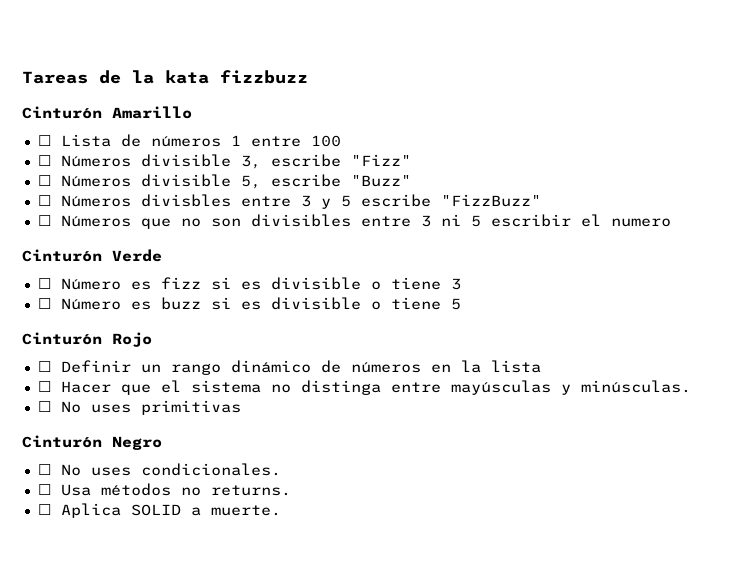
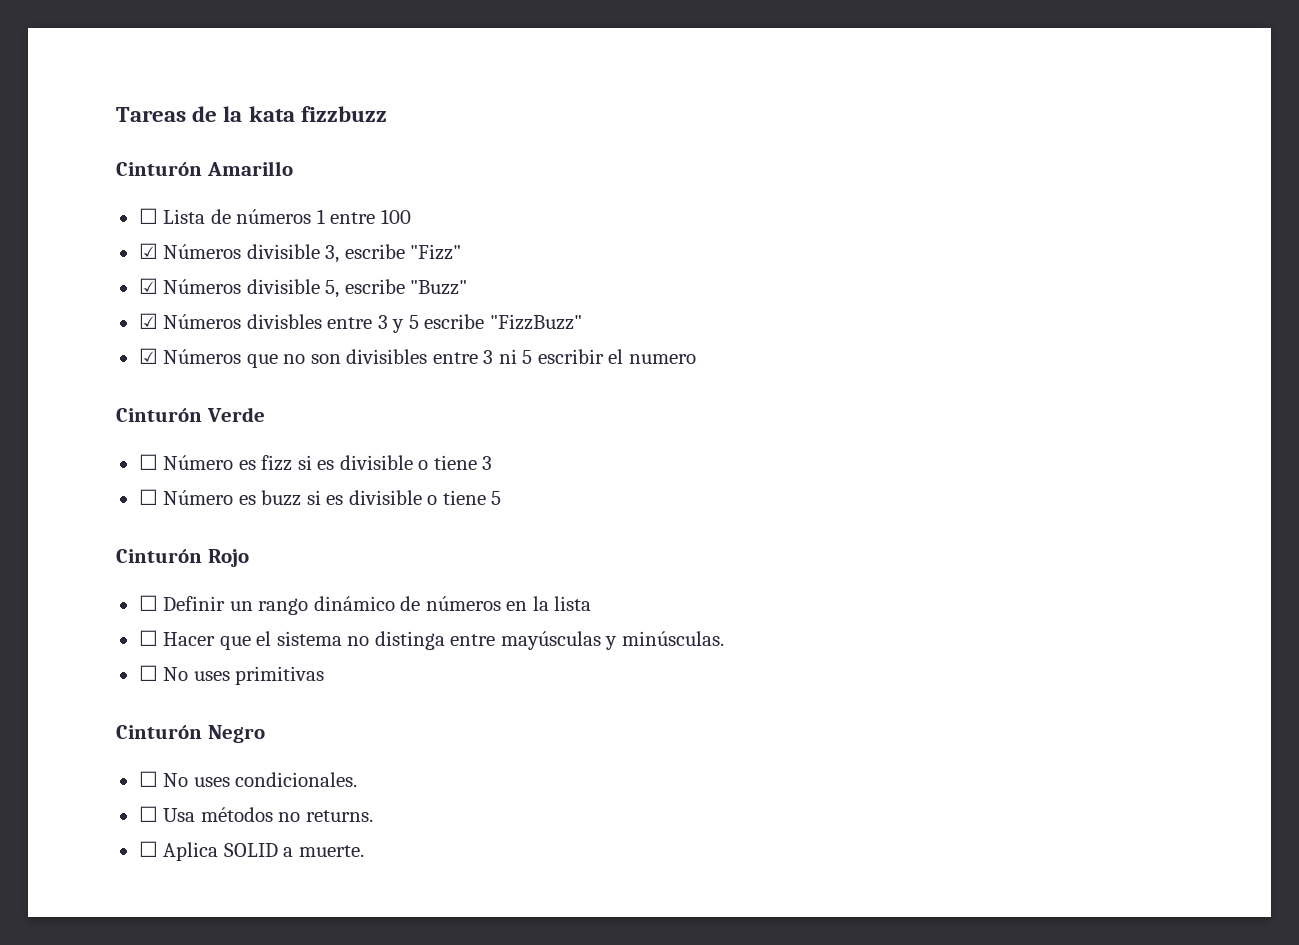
- ☐ Números divisible 3, escribe "Fizz"
+ ☑ Números divisible 3, escribe "Fizz"
- ☐ Números divisible 5, escribe "Buzz"
+ ☑ Números divisible 5, escribe "Buzz"
- ☐ Números divisbles entre 3 y 5 escribe "FizzBuzz"
+ ☑ Números divisbles entre 3 y 5 escribe "FizzBuzz"
- ☐ Números que no son divisibles entre 3 ni 5 escribir el numero
+ ☑ Números que no son divisibles entre 3 ni 5 escribir el numero

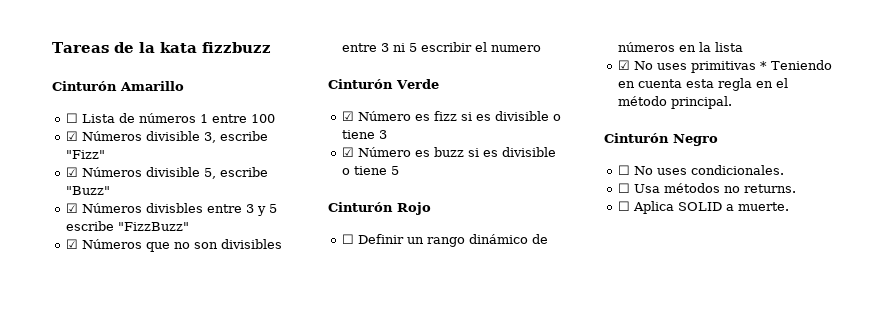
- ☐ Número es fizz si es divisible o tiene 3
+ ☑ Número es fizz si es divisible o tiene 3
- ☐ Número es buzz si es divisible o tiene 5
+ ☑ Número es buzz si es divisible o tiene 5
- ☐ Hacer que el sistema no distinga entre mayúsculas y minúsculas.
- ☐ No uses primitivas
+ ☑ No uses primitivas * Teniendo en cuenta esta regla en el método principal.

